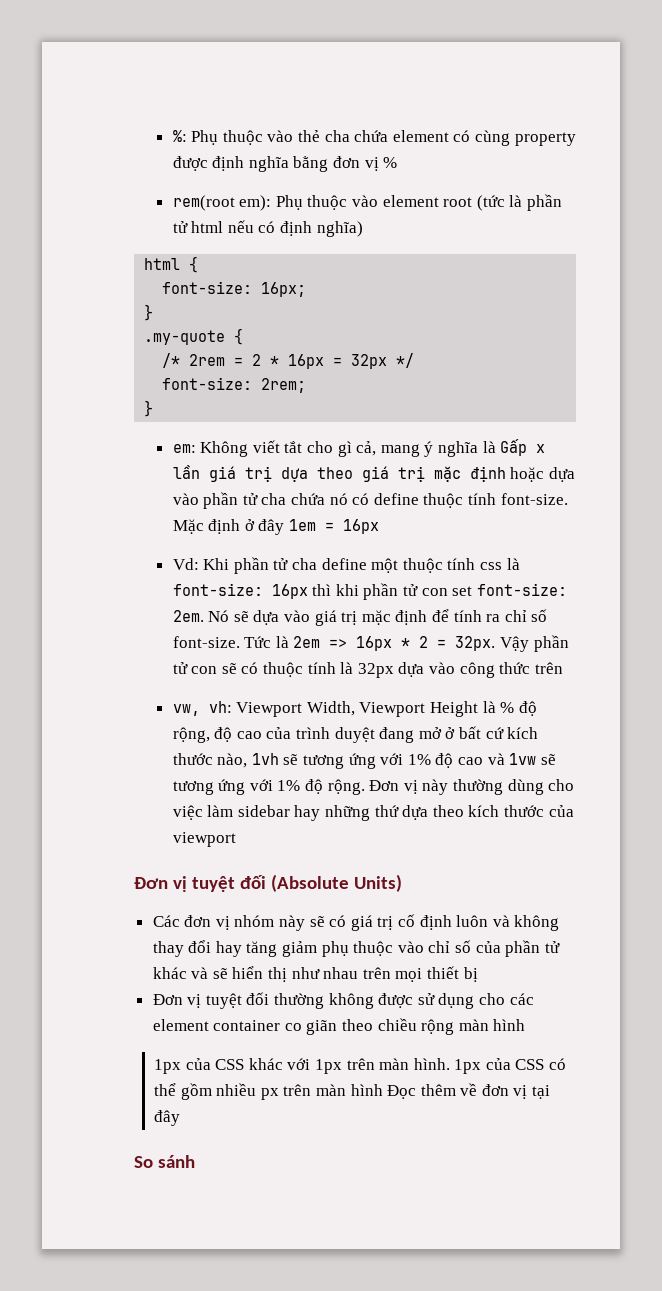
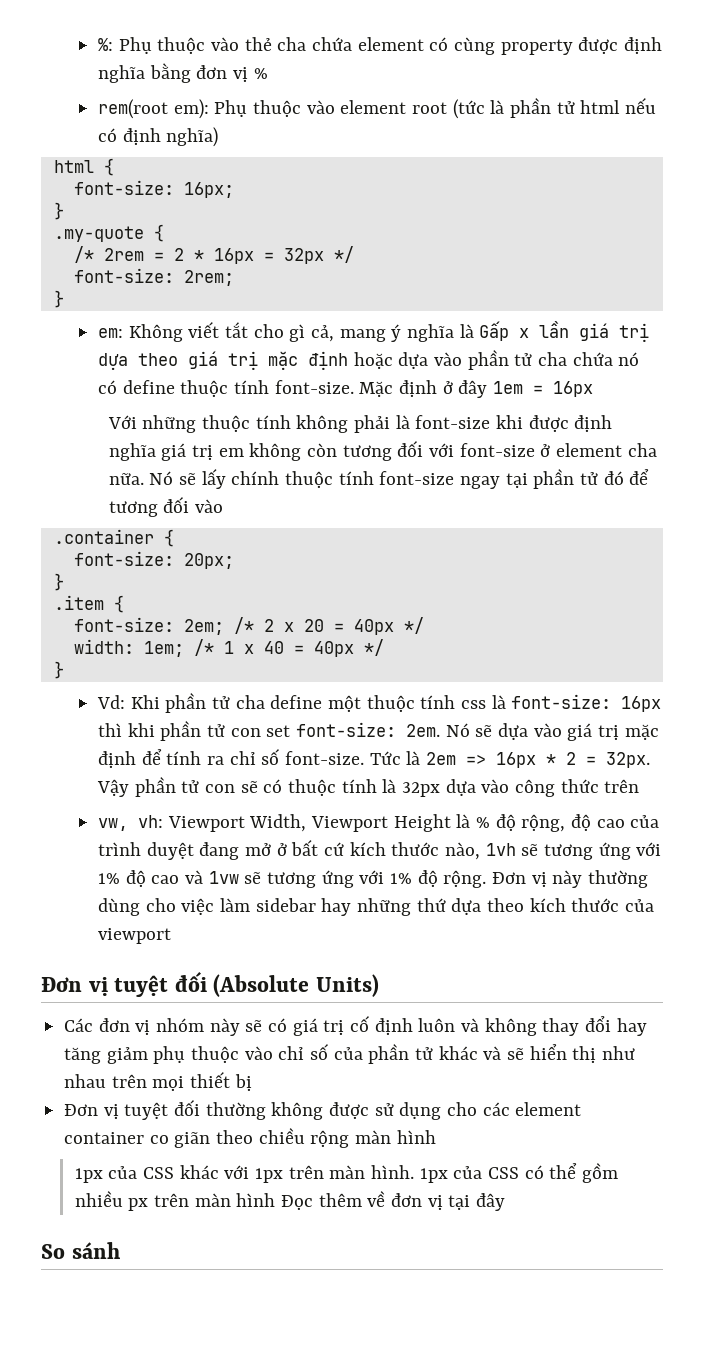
+ Với những thuộc tính không phải là font-size khi được định nghĩa giá trị em không còn tương đối với font-size ở element cha nữa. Nó sẽ lấy chính thuộc tính font-size ngay tại phần tử đó để tương đối vào
+ .container {
+ font-size: 20px;
+ }
+ .item {
+ font-size: 2em; /* 2 x 20 = 40px */
+ width: 1em; /* 1 x 40 = 40px */
+ }

